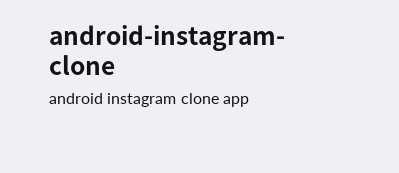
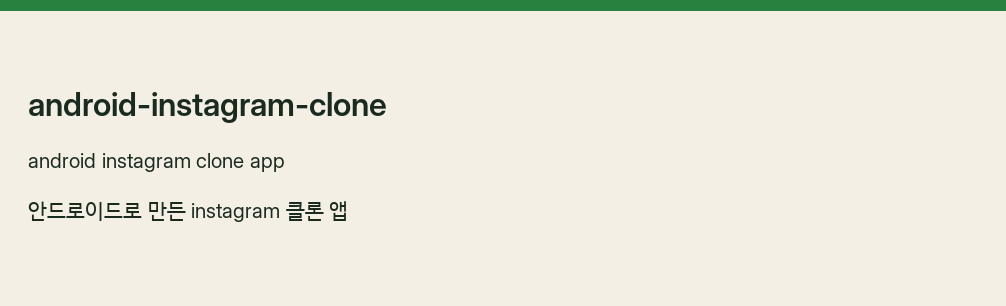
+ 안드로이드로 만든 instagram 클론 앱

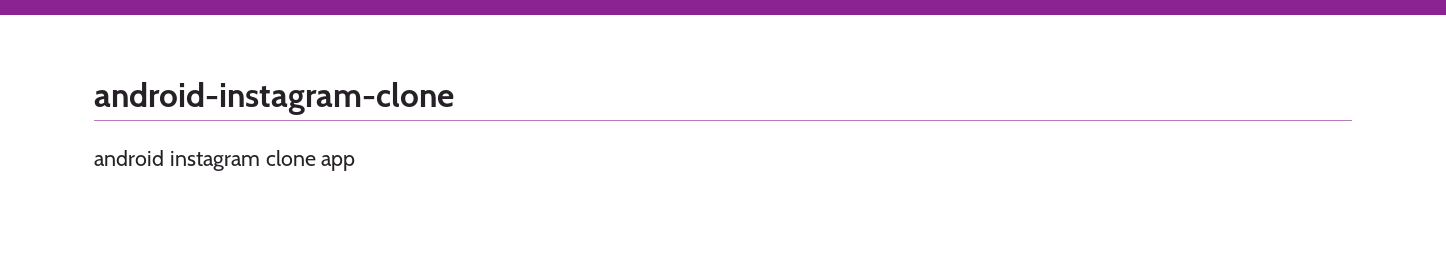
- 안드로이드로 만든 instagram 클론 앱

